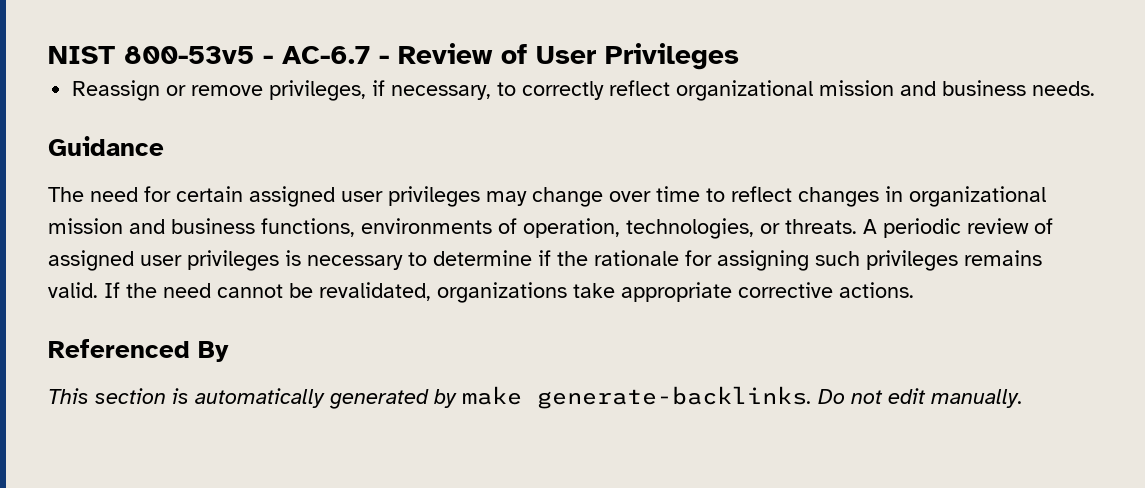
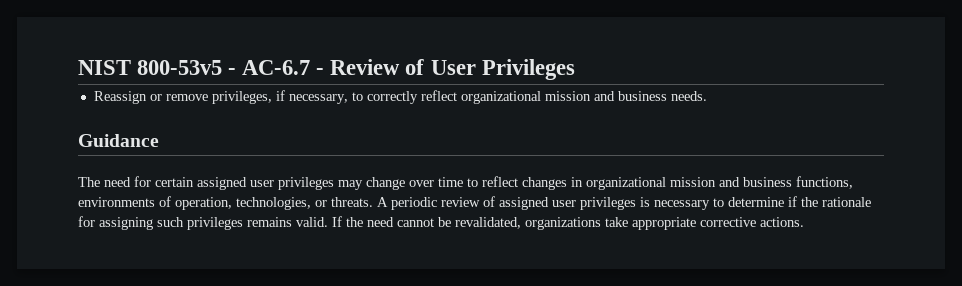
- Referenced By
- This section is automatically generated by make generate-backlinks. Do not edit manually.

